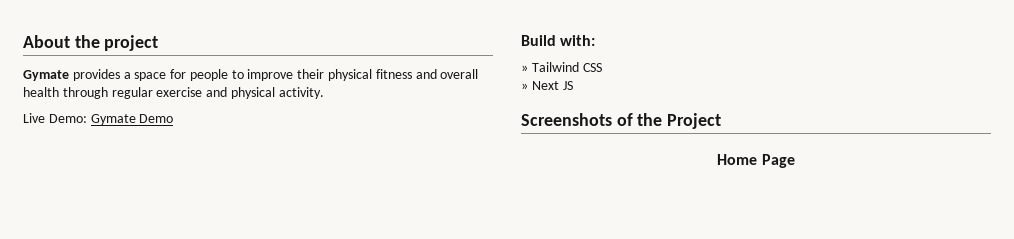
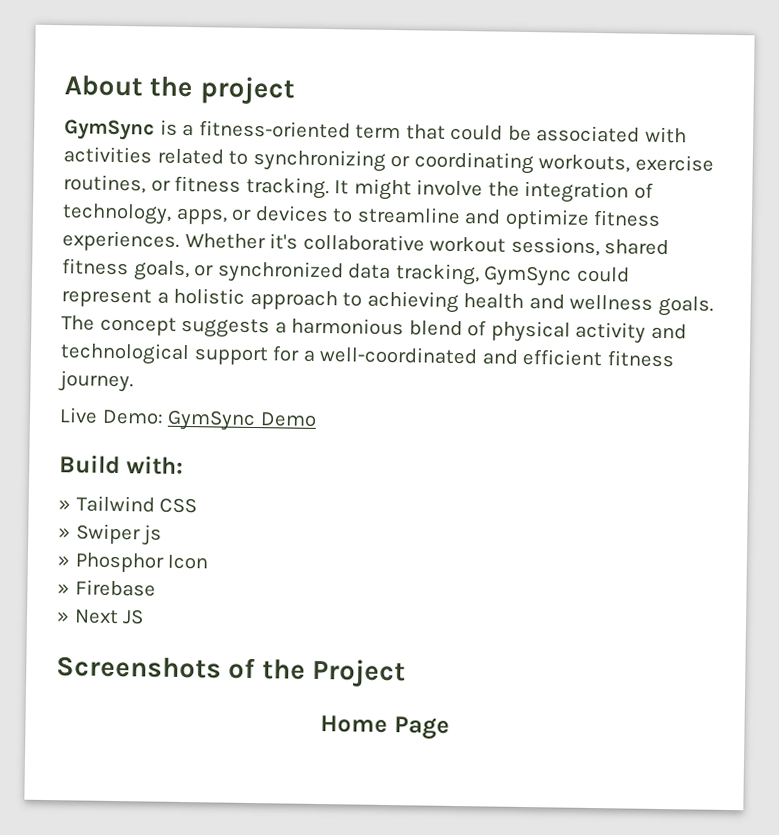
- Gymate provides a space for people to improve their physical fitness and overall health through regular exercise and physical activity.
+ GymSync is a fitness-oriented term that could be associated with activities related to synchronizing or coordinating workouts, exercise routines, or fitness tracking. It might involve the integration of technology, apps, or devices to streamline and optimize fitness experiences. Whether it's collaborative workout sessions, shared fitness goals, or synchronized data tracking, GymSync could represent a holistic approach to achieving health and wellness goals. The concept suggests a harmonious blend of physical activity and technological support for a well-coordinated and efficient fitness journey.
- Live Demo: Gymate Demo
+ Live Demo: GymSync Demo
+ » Swiper js
+ » Phosphor Icon
+ » Firebase

